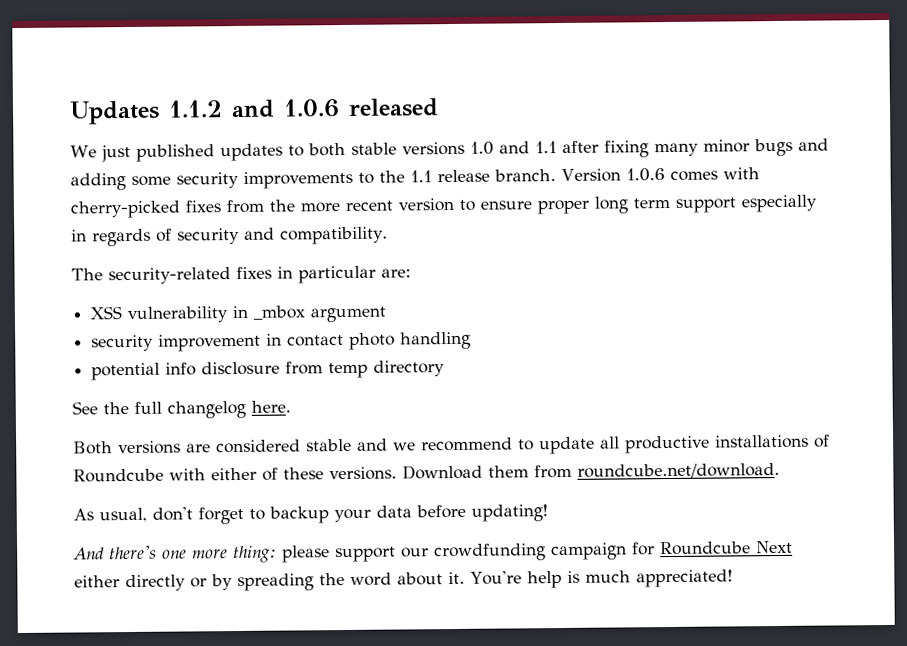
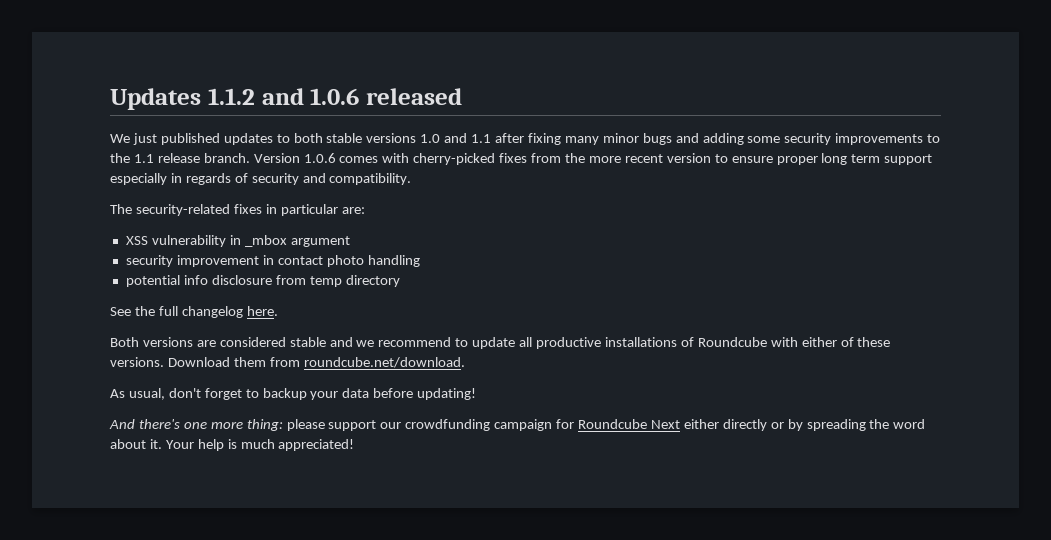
- You're help is much appreciated!
+ Your help is much appreciated!

